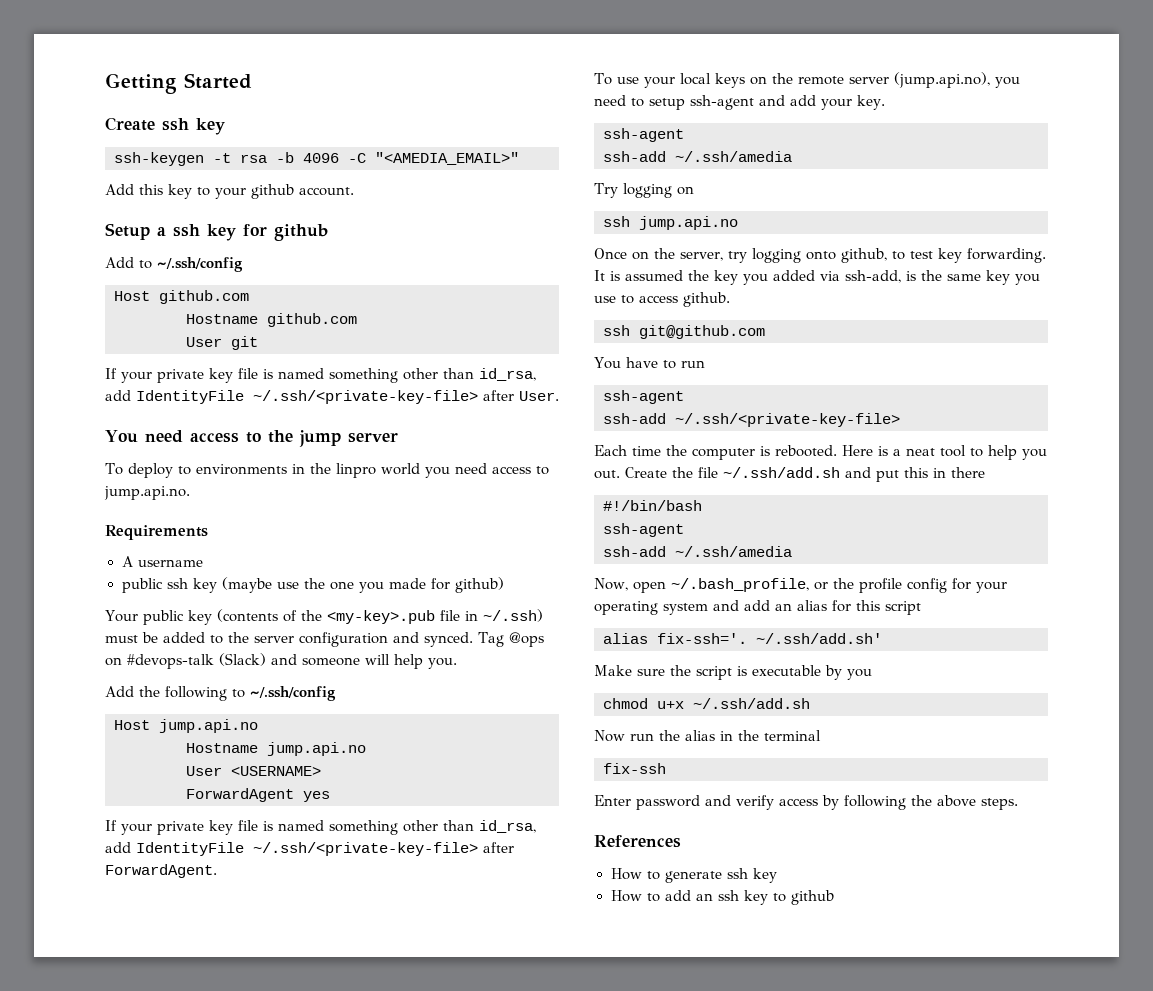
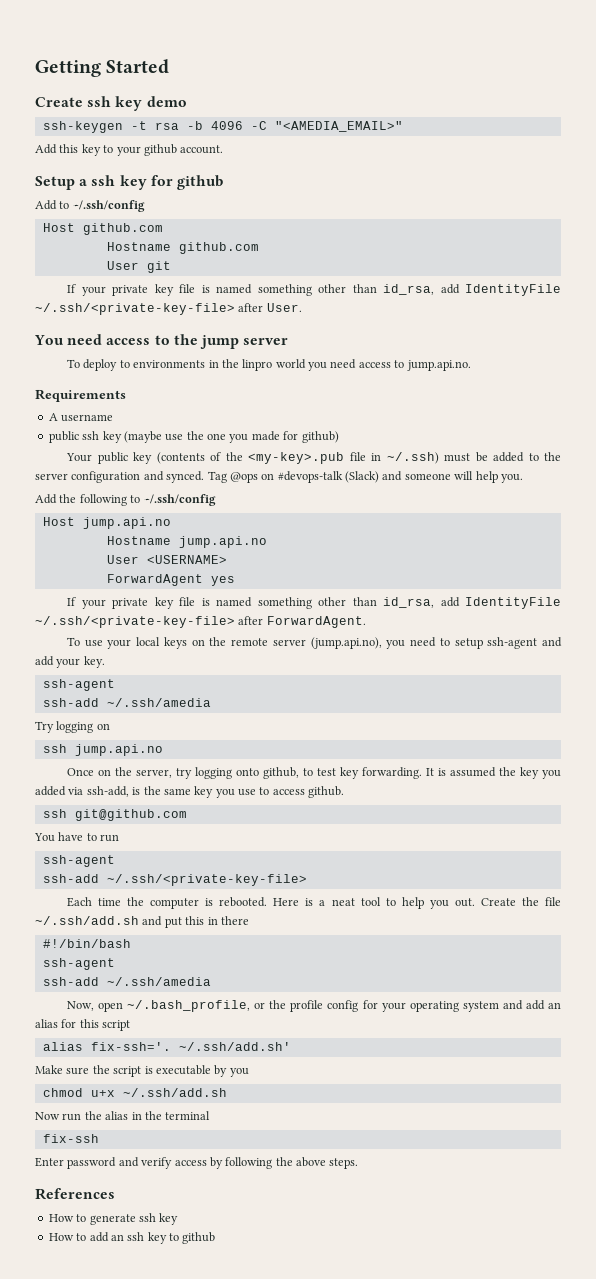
- Create ssh key
+ Create ssh key demo

